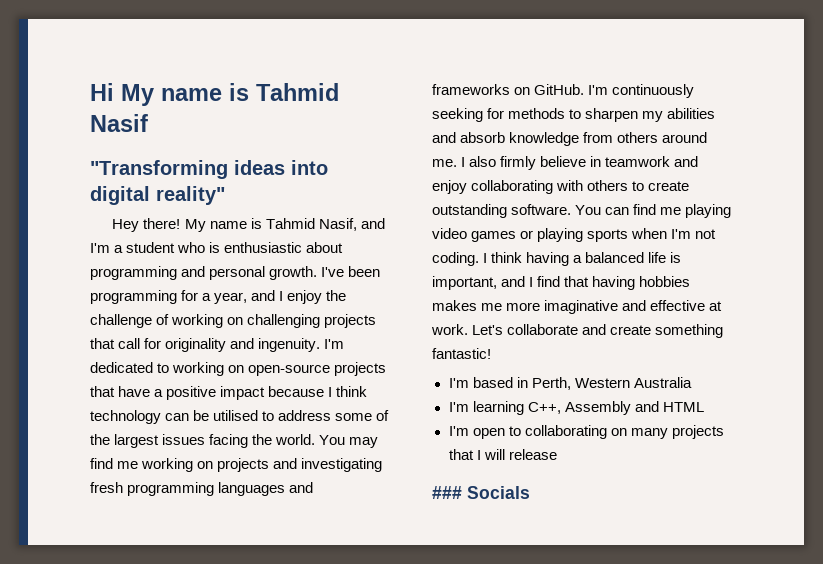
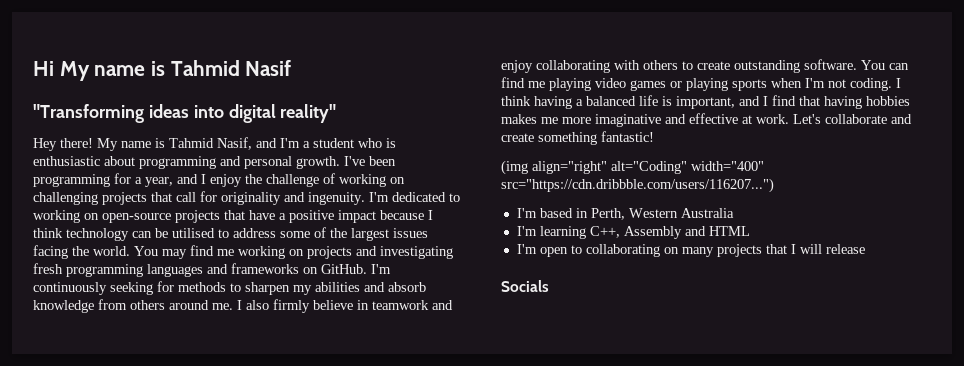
+ (img align="right" alt="Coding" width="400" src="https://cdn.dribbble.com/users/116207...")
- ### Socials
+ Socials

